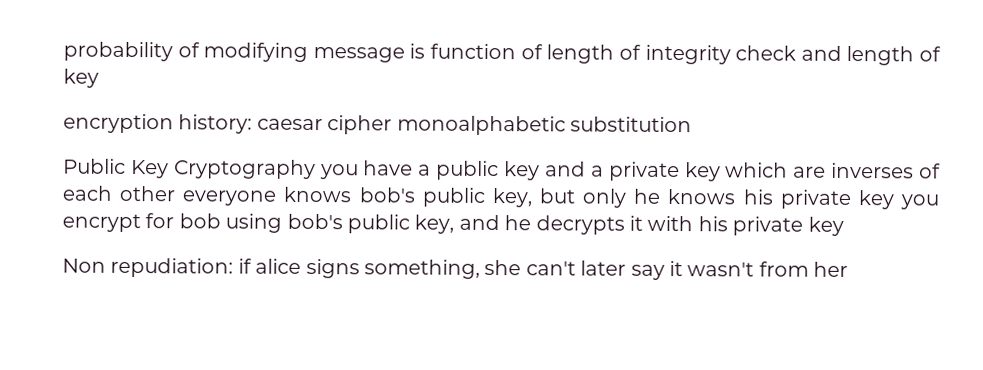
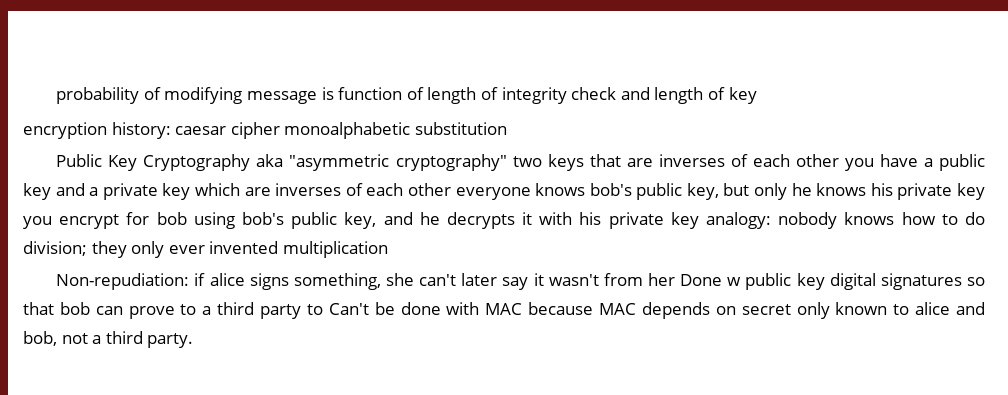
- Public Key Cryptography you have a public key and a private key which are inverses of each other everyone knows bob's public key, but only he knows his private key you encrypt for bob using bob's public key, and he decrypts it with his private key
- Non repudiation: if alice signs something, she can't later say it wasn't from her
+ Public Key Cryptography aka "asymmetric cryptography" two keys that are inverses of each other you have a public key and a private key which are inverses of each other everyone knows bob's public key, but only he knows his private key you encrypt for bob using bob's public key, and he decrypts it with his private key analogy: nobody knows how to do division; they only ever invented multiplication
+ Non-repudiation: if alice signs something, she can't later say it wasn't from her Done w public key digital signatures so that bob can prove to a third party to Can't be done with MAC because MAC depends on secret only known to alice and bob, not a third party.

